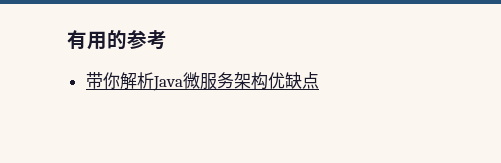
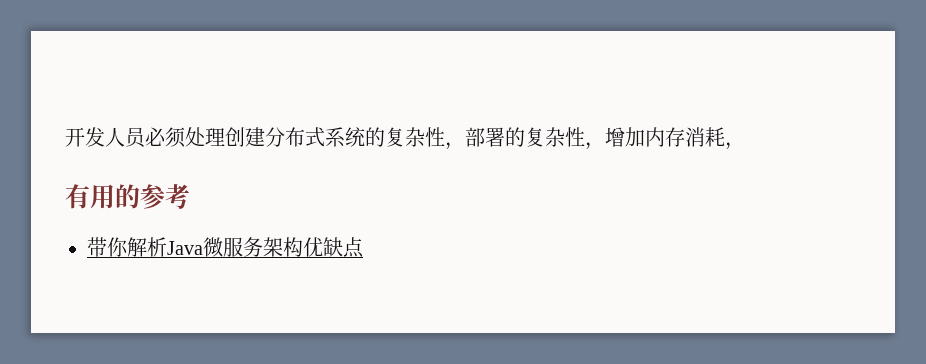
+ 开发人员必须处理创建分布式系统的复杂性，部署的复杂性，增加内存消耗，

